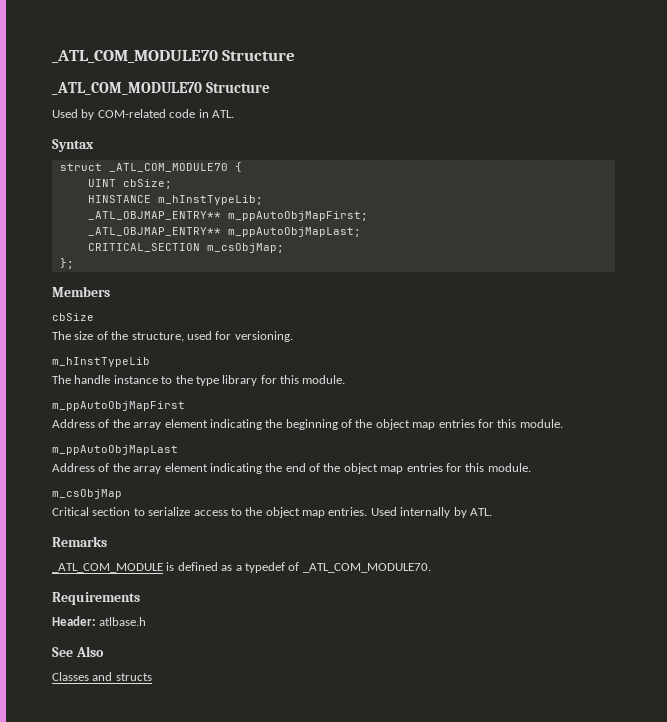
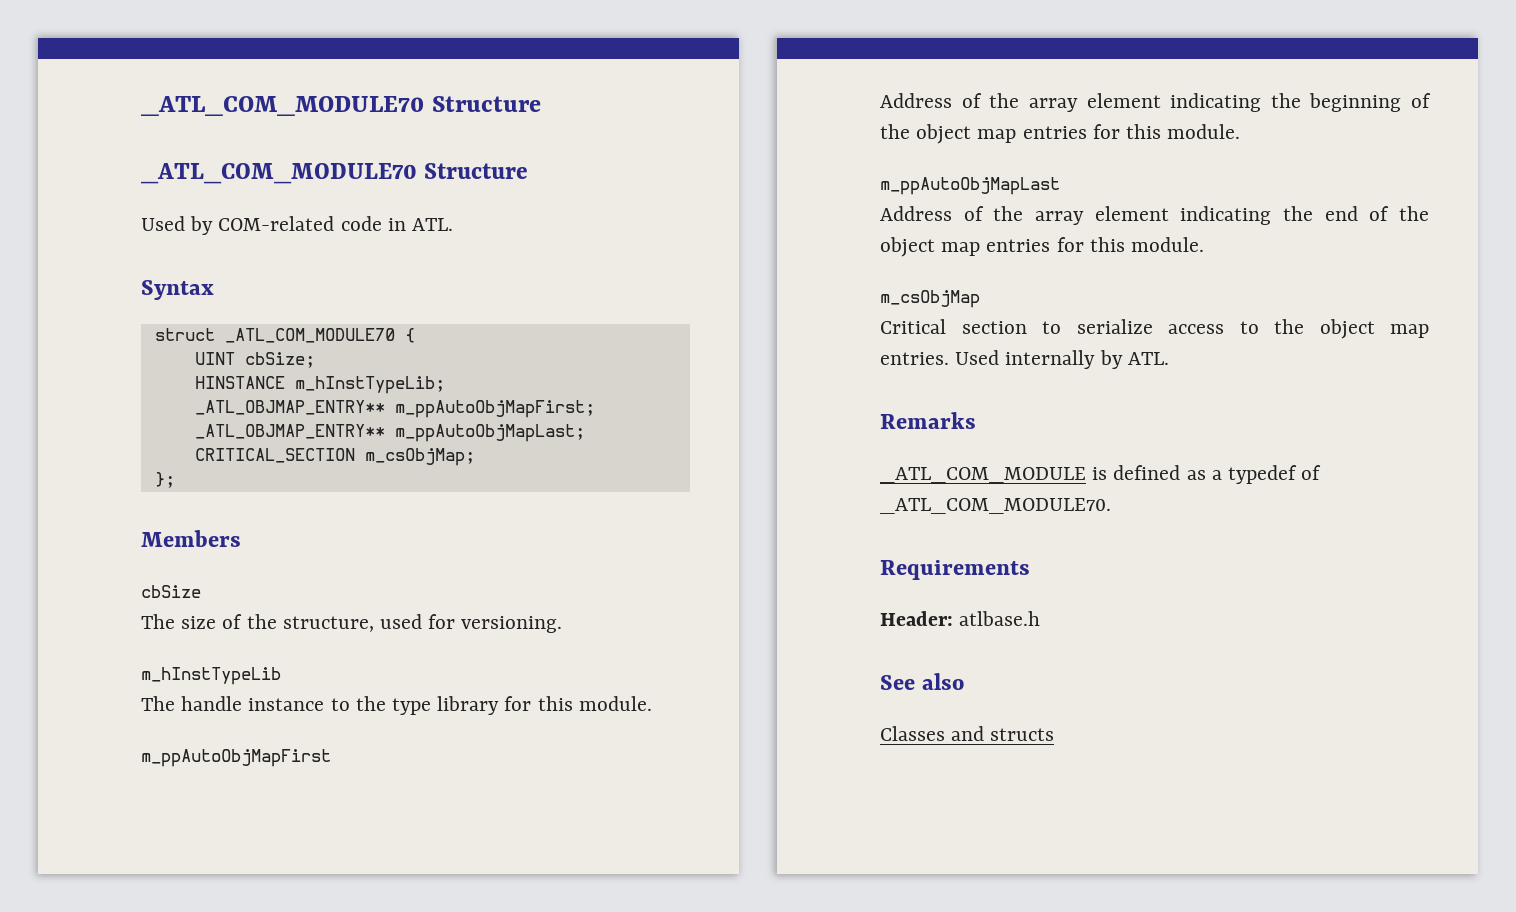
- See Also
+ See also

